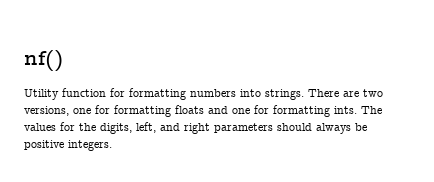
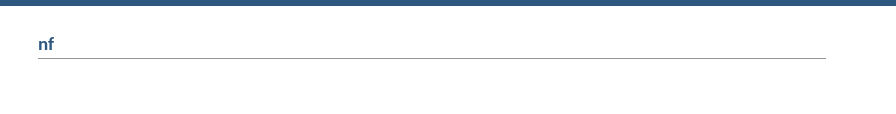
- nf()
- Utility function for formatting numbers into strings. There are two versions, one for formatting floats and one for formatting ints. The values for the digits, left, and right parameters should always be positive integers.
+ nf

